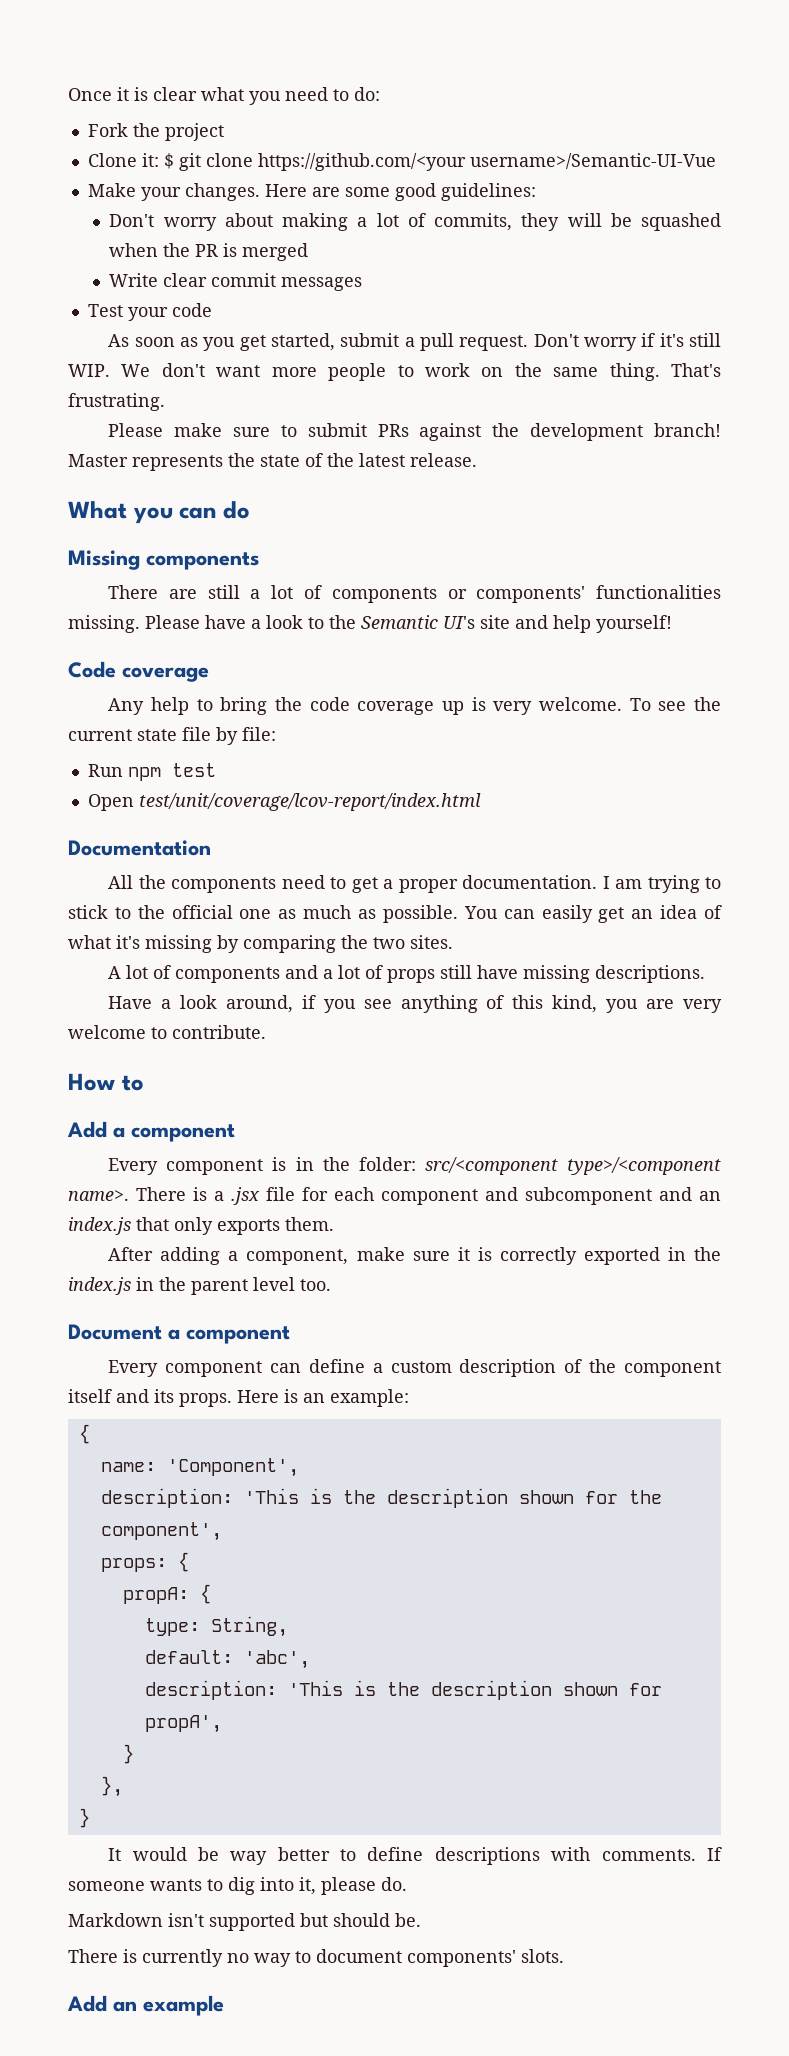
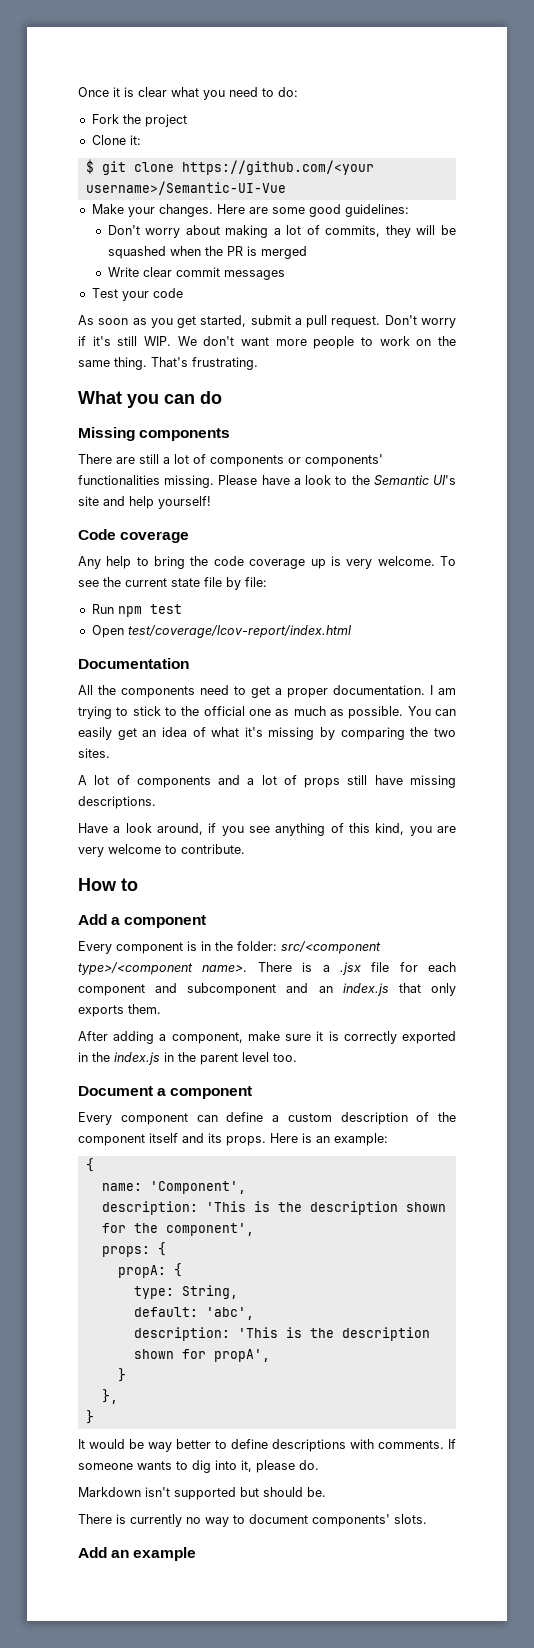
- Clone it: $ git clone https://github.com/<your username>/Semantic-UI-Vue
+ Clone it:
+ $ git clone https://github.com/<your username>/Semantic-UI-Vue
- Please make sure to submit PRs against the development branch! Master represents the state of the latest release.
- Open test/unit/coverage/lcov-report/index.html
+ Open test/coverage/lcov-report/index.html

